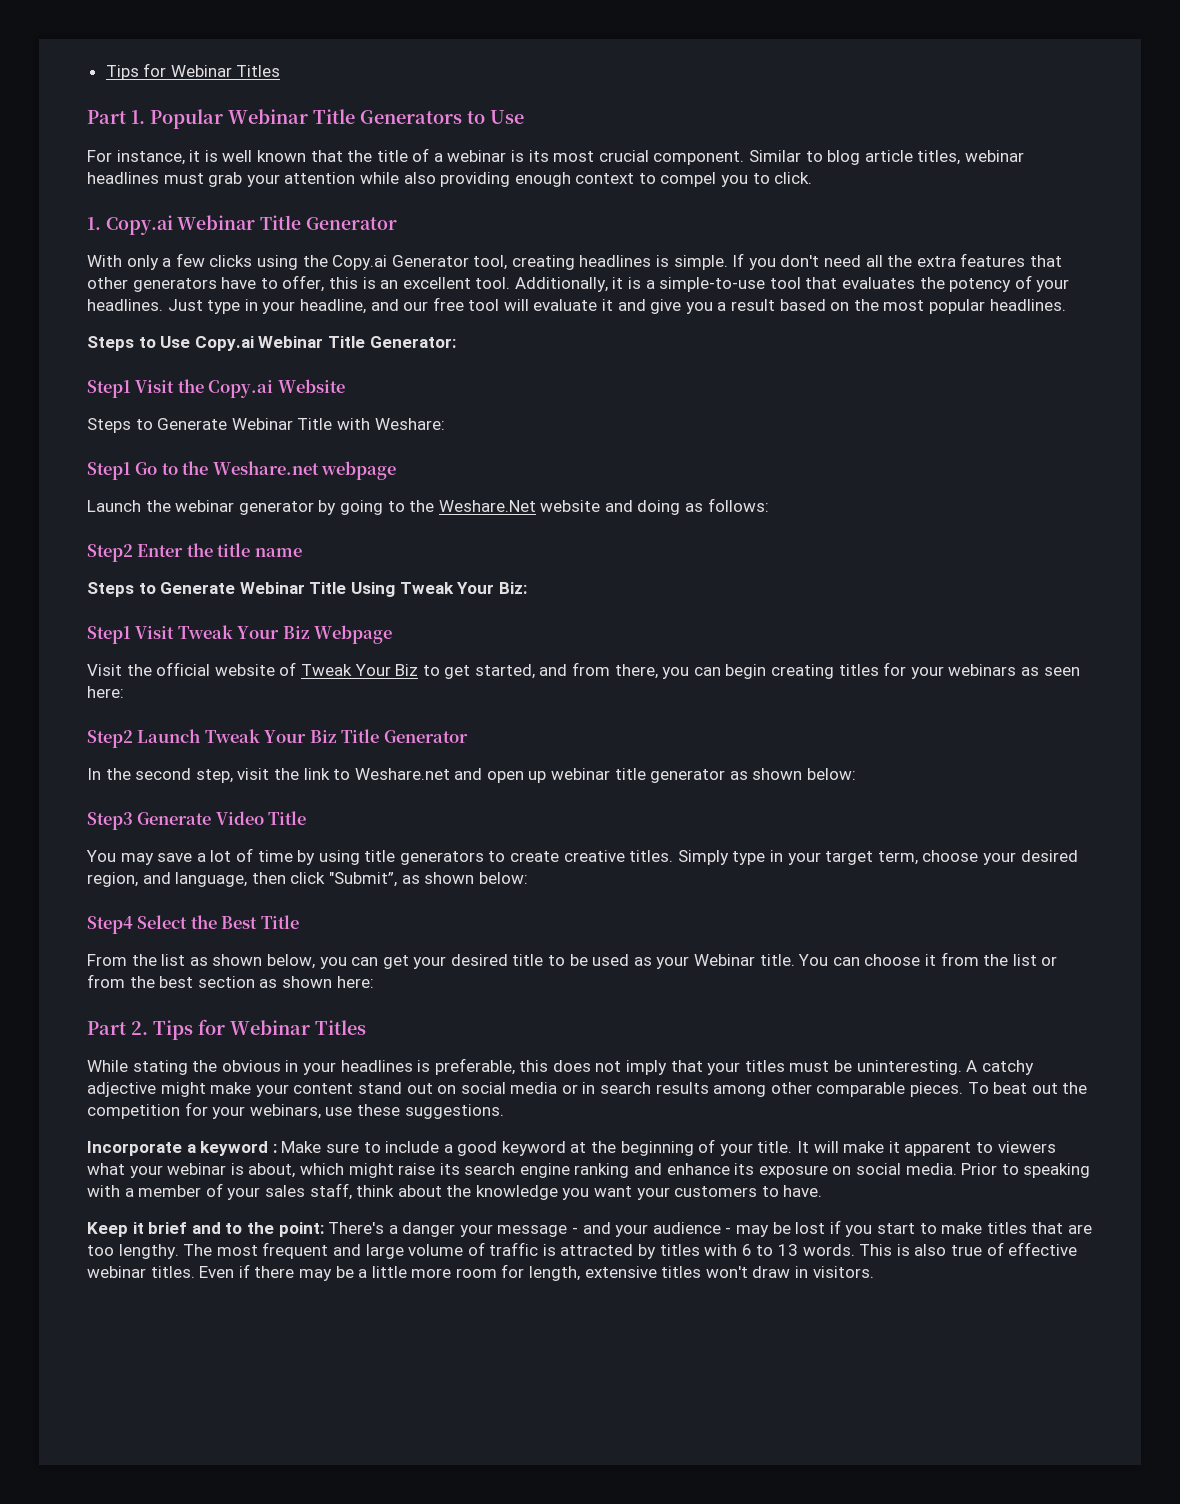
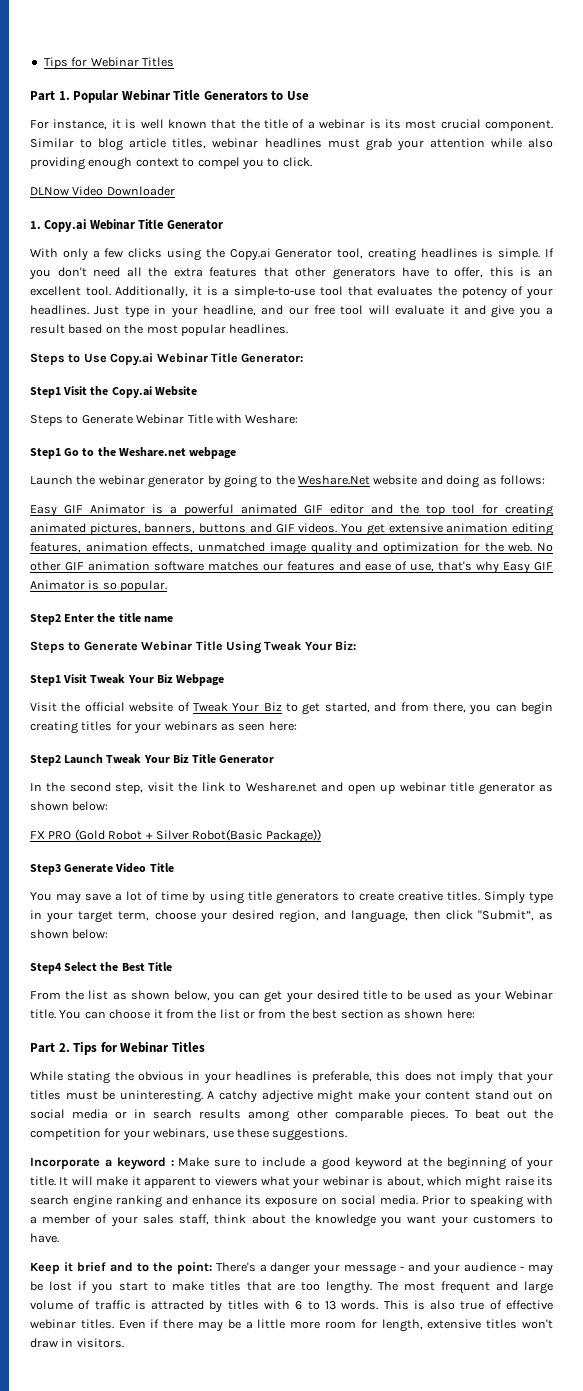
+ DLNow Video Downloader
+ Easy GIF Animator is a powerful animated GIF editor and the top tool for creating animated pictures, banners, buttons and GIF videos. You get extensive animation editing features, animation effects, unmatched image quality and optimization for the web. No other GIF animation software matches our features and ease of use, that's why Easy GIF Animator is so popular.
+ FX PRO (Gold Robot + Silver Robot(Basic Package))

